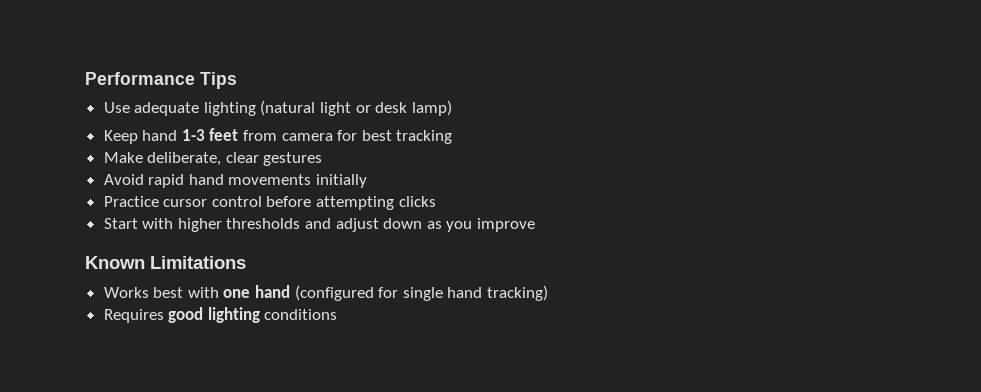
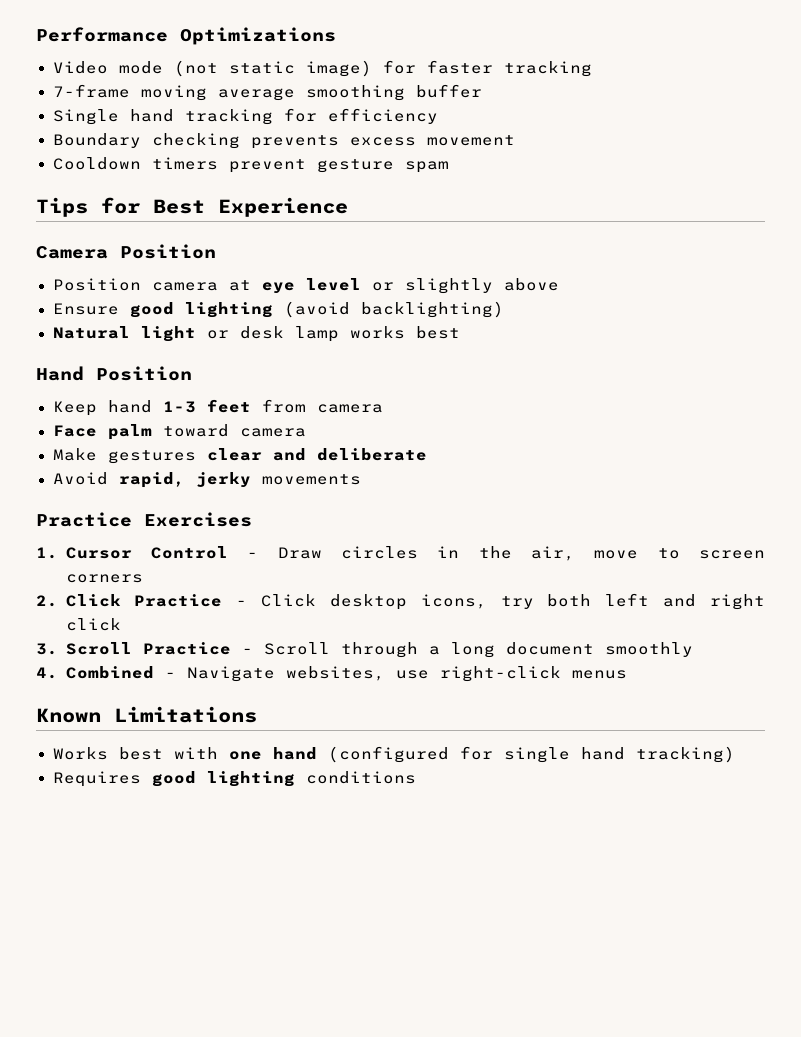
- Performance Tips
- Use adequate lighting (natural light or desk lamp)
+ Performance Optimizations
+ Video mode (not static image) for faster tracking
+ 7-frame moving average smoothing buffer
+ Single hand tracking for efficiency
+ Boundary checking prevents excess movement
+ Cooldown timers prevent gesture spam
+ Tips for Best Experience
+ Camera Position
+ Position camera at eye level or slightly above
+ Ensure good lighting (avoid backlighting)
+ Natural light or desk lamp works best
+ Hand Position
- Keep hand 1-3 feet from camera for best tracking
- Make deliberate, clear gestures
+ Keep hand 1-3 feet from camera
+ Face palm toward camera
+ Make gestures clear and deliberate
- Avoid rapid hand movements initially
- Practice cursor control before attempting clicks
- Start with higher thresholds and adjust down as you improve
+ Avoid rapid, jerky movements
+ Practice Exercises
+ 1. Cursor Control - Draw circles in the air, move to screen corners
+ 2. Click Practice - Click desktop icons, try both left and right click
+ 3. Scroll Practice - Scroll through a long document smoothly
+ 4. Combined - Navigate websites, use right-click menus

